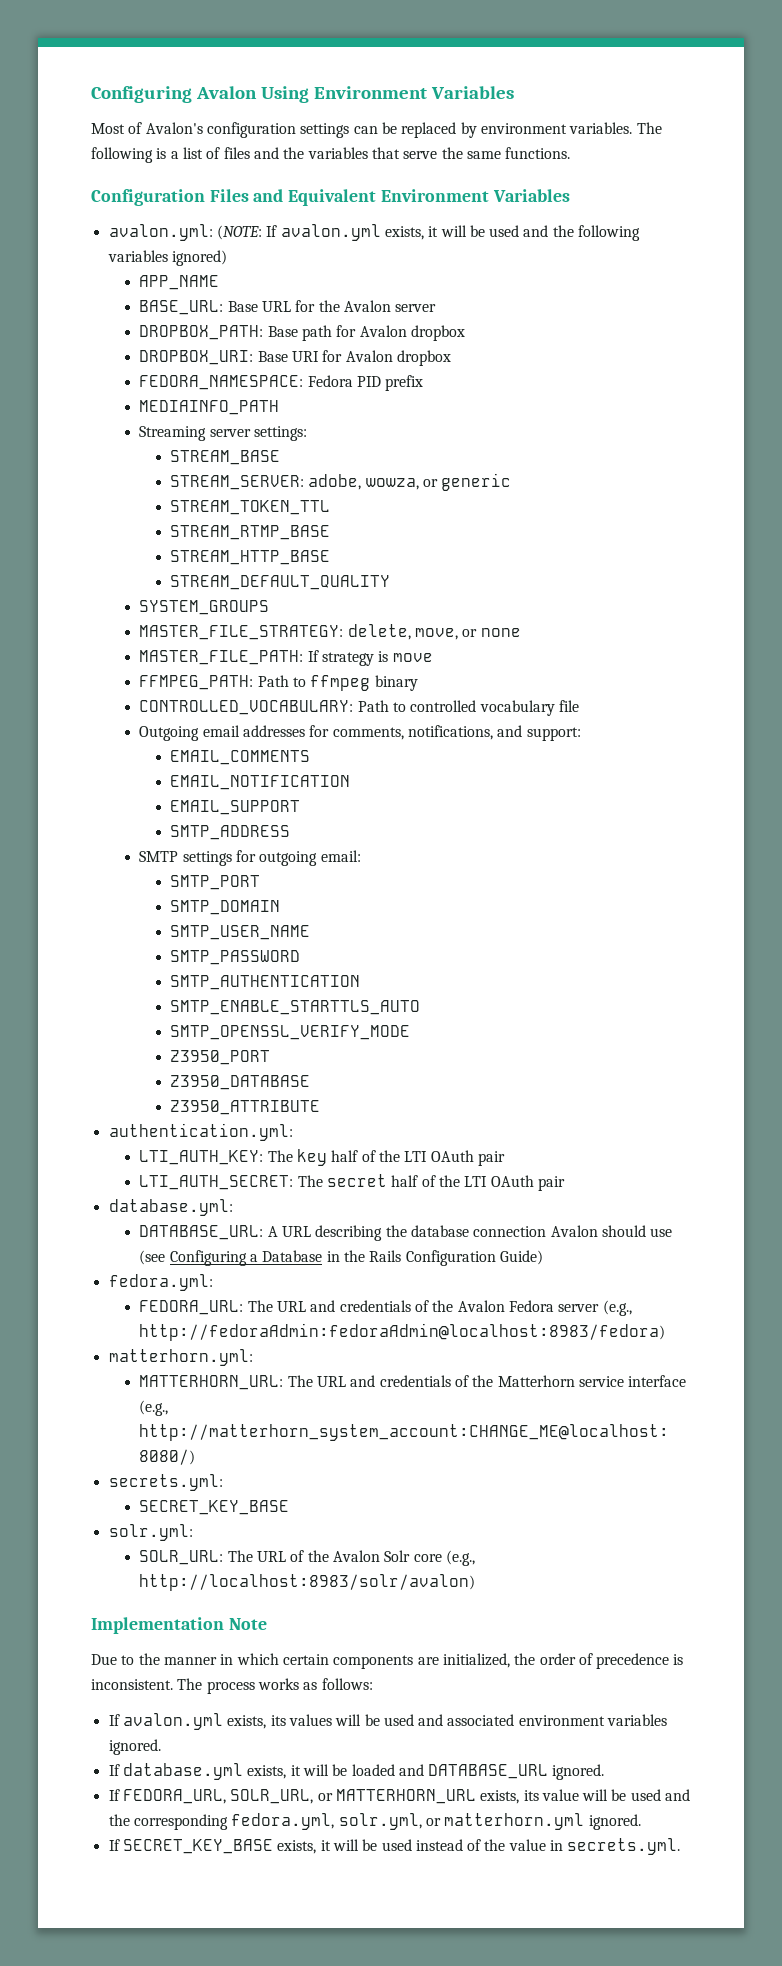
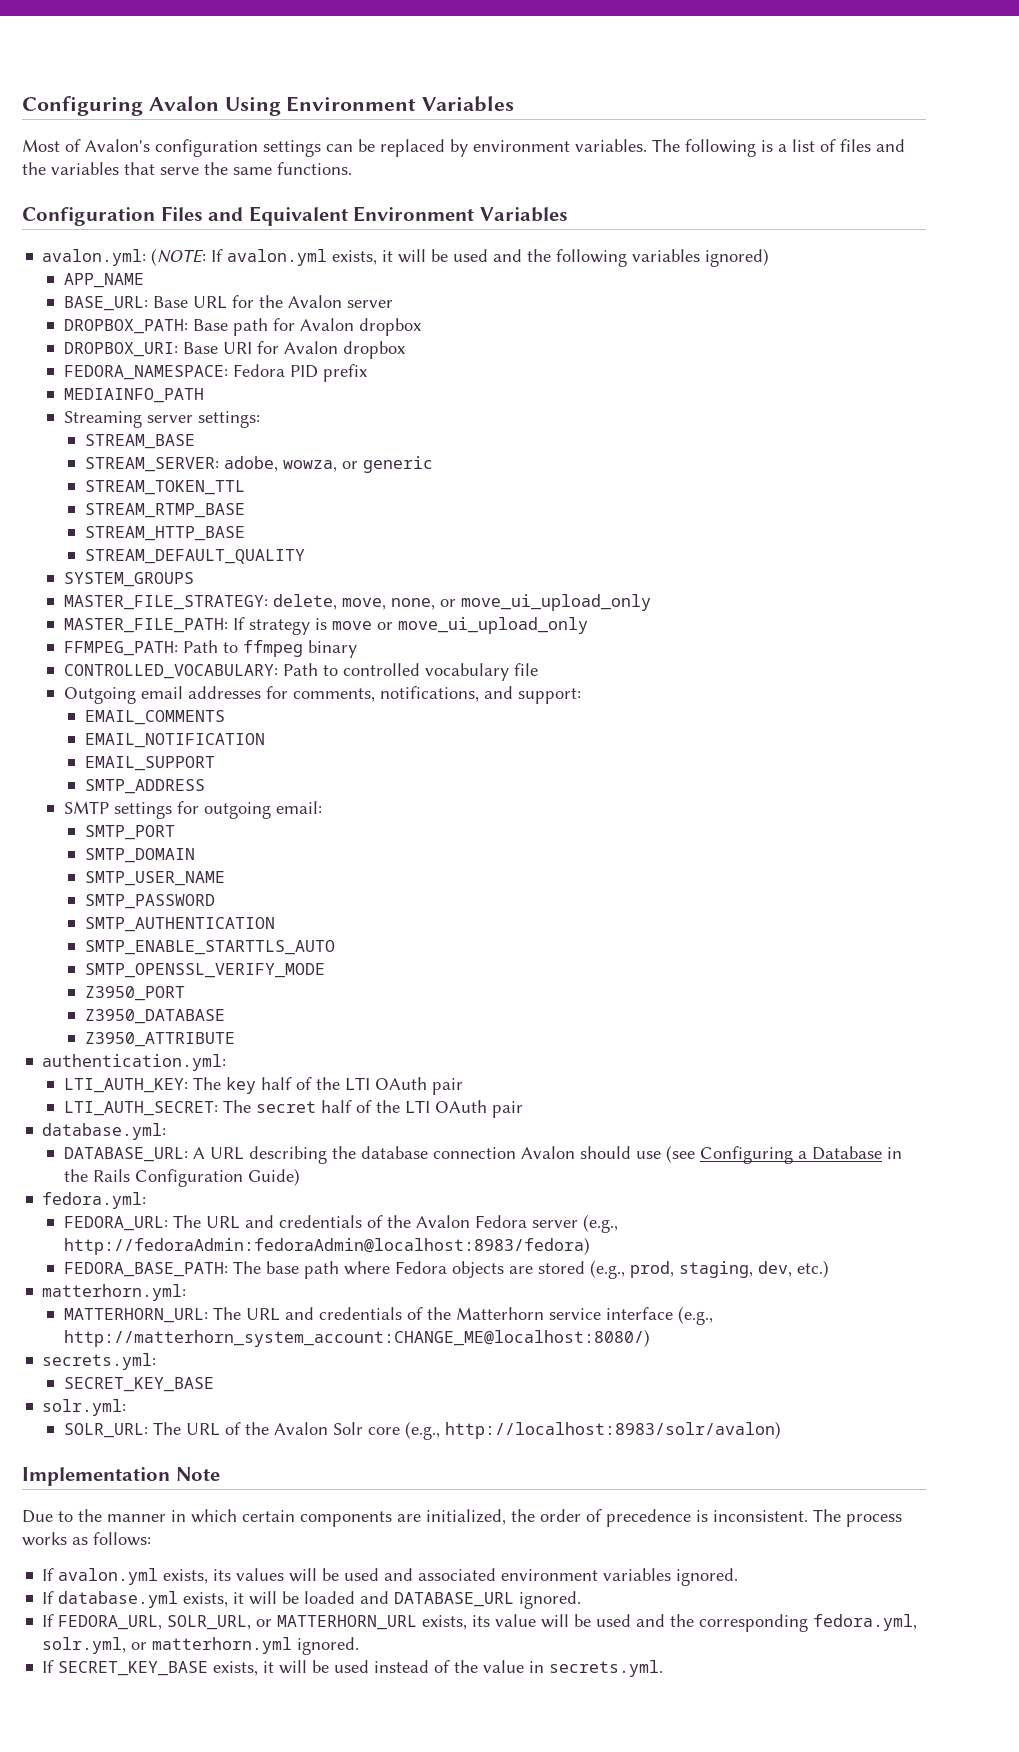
- MASTER_FILE_STRATEGY: delete, move, or none
+ MASTER_FILE_STRATEGY: delete, move, none, or move_ui_upload_only
- MASTER_FILE_PATH: If strategy is move
+ MASTER_FILE_PATH: If strategy is move or move_ui_upload_only
+ FEDORA_BASE_PATH: The base path where Fedora objects are stored (e.g., prod, staging, dev, etc.)

